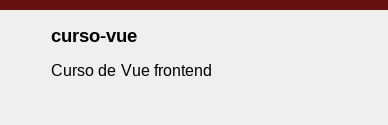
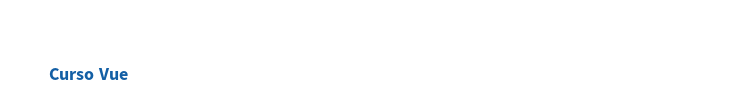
- curso-vue
- Curso de Vue frontend
+ Curso Vue

